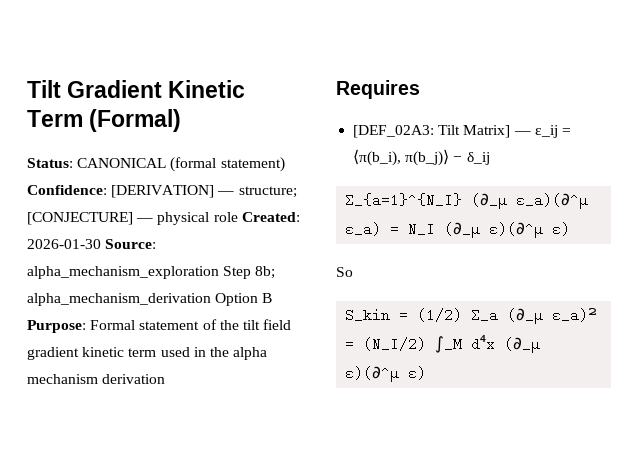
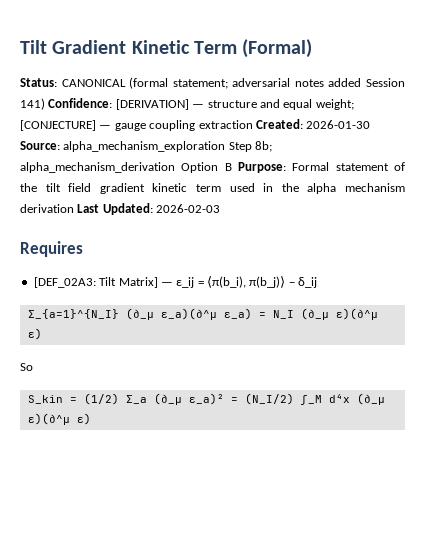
- Status: CANONICAL (formal statement) Confidence: [DERIVATION] — structure; [CONJECTURE] — physical role Created: 2026-01-30 Source: alpha_mechanism_exploration Step 8b; alpha_mechanism_derivation Option B Purpose: Formal statement of the tilt field gradient kinetic term used in the alpha mechanism derivation
+ Status: CANONICAL (formal statement; adversarial notes added Session 141) Confidence: [DERIVATION] — structure and equal weight; [CONJECTURE] — gauge coupling extraction Created: 2026-01-30 Source: alpha_mechanism_exploration Step 8b; alpha_mechanism_derivation Option B Purpose: Formal statement of the tilt field gradient kinetic term used in the alpha mechanism derivation Last Updated: 2026-02-03

